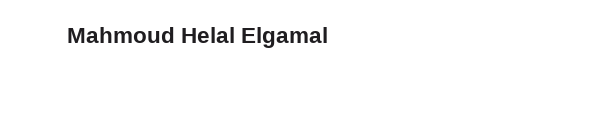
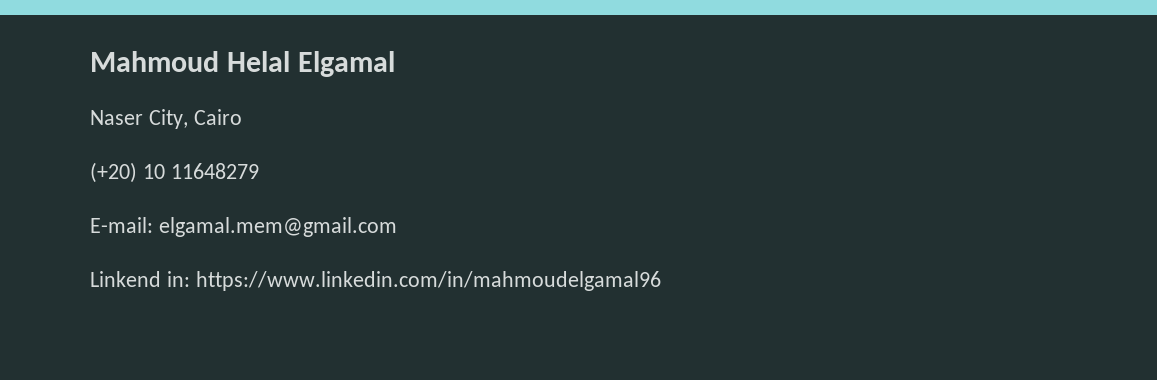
+ Naser City, Cairo
+ (+20) 10 11648279
+ E-mail: elgamal.mem@gmail.com
+ Linkend in: https://www.linkedin.com/in/mahmoudelgamal96

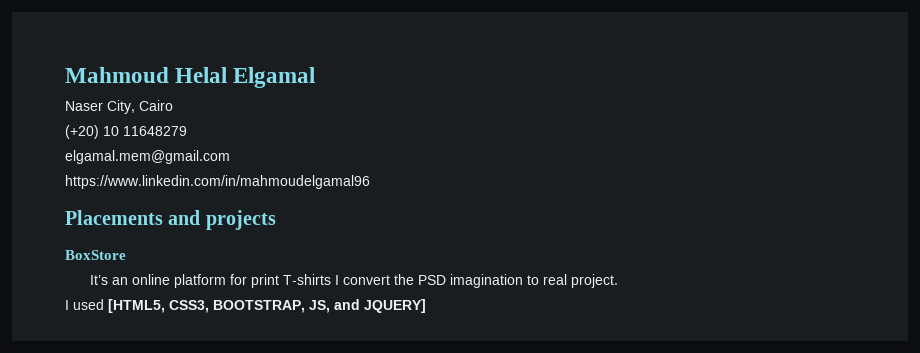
- E-mail: elgamal.mem@gmail.com
+ elgamal.mem@gmail.com
- Linkend in: https://www.linkedin.com/in/mahmoudelgamal96
+ https://www.linkedin.com/in/mahmoudelgamal96
+ Placements and projects
+ BoxStore
+ It’s an online platform for print T-shirts I convert the PSD imagination to real project.
+ I used [HTML5, CSS3, BOOTSTRAP, JS, and JQUERY]

